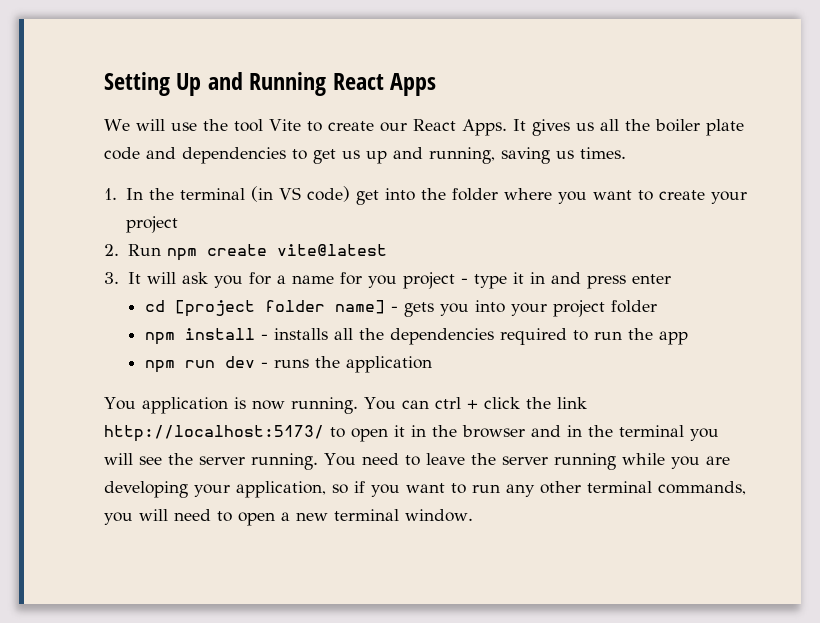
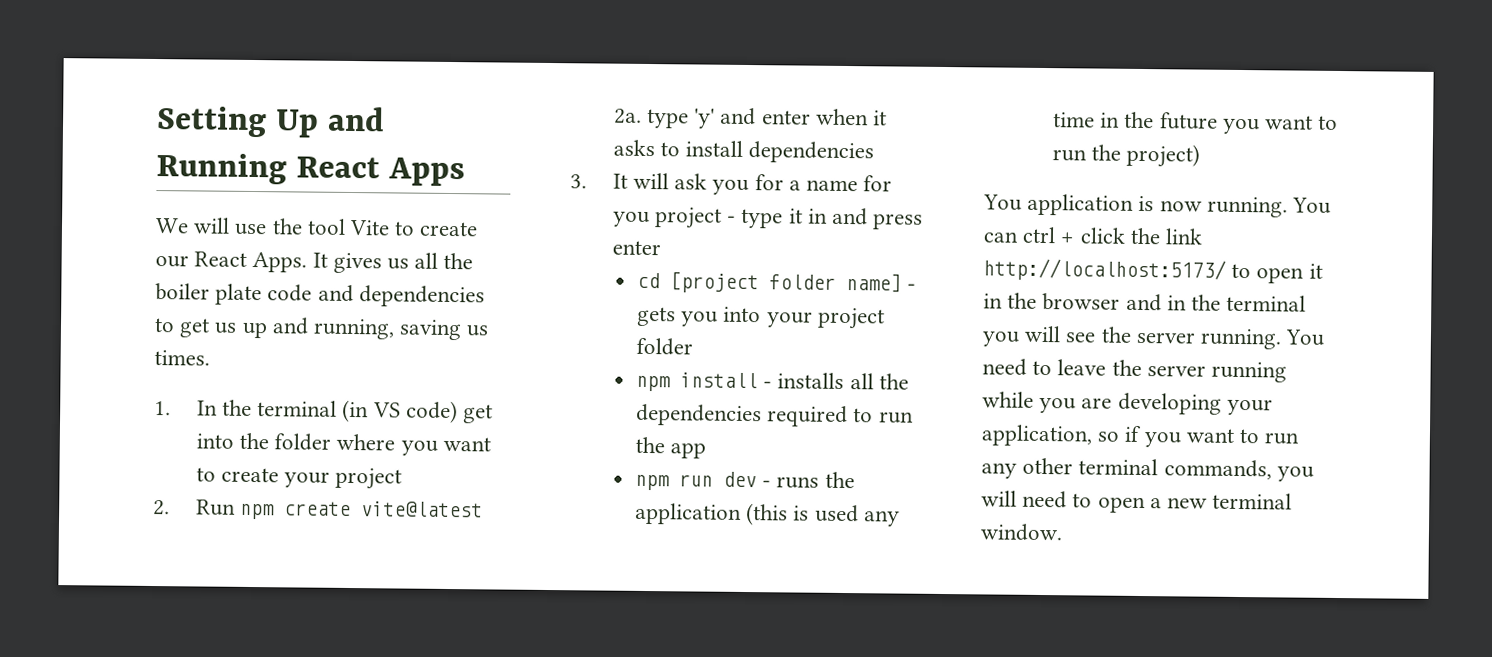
- 2. Run npm create vite@latest
+ 2. Run npm create vite@latest 2a. type 'y' and enter when it asks to install dependencies
- npm run dev - runs the application
+ npm run dev - runs the application (this is used any time in the future you want to run the project)

